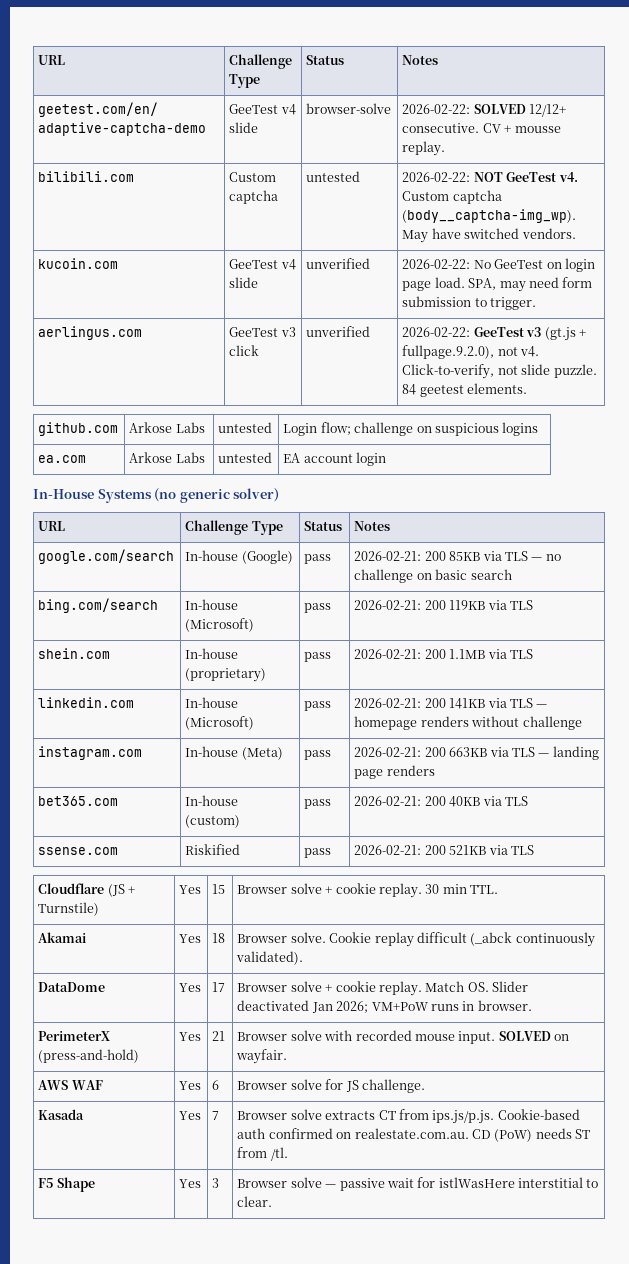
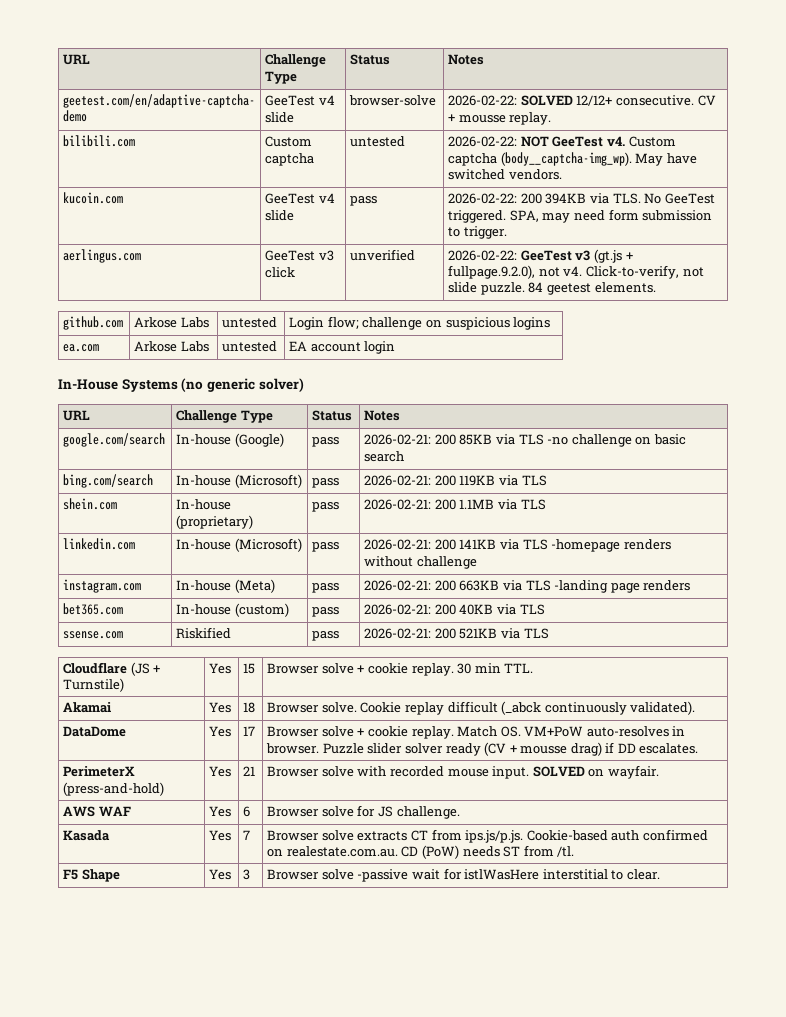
- kucoin.com | GeeTest v4 slide | unverified | 2026-02-22: No GeeTest on login page load. SPA, may need form submission to trigger.
+ kucoin.com | GeeTest v4 slide | pass | 2026-02-22: 200 394KB via TLS. No GeeTest triggered. SPA, may need form submission to trigger.
- google.com/search | In-house (Google) | pass | 2026-02-21: 200 85KB via TLS — no challenge on basic search
+ google.com/search | In-house (Google) | pass | 2026-02-21: 200 85KB via TLS -no challenge on basic search
- linkedin.com | In-house (Microsoft) | pass | 2026-02-21: 200 141KB via TLS — homepage renders without challenge
+ linkedin.com | In-house (Microsoft) | pass | 2026-02-21: 200 141KB via TLS -homepage renders without challenge
- instagram.com | In-house (Meta) | pass | 2026-02-21: 200 663KB via TLS — landing page renders
+ instagram.com | In-house (Meta) | pass | 2026-02-21: 200 663KB via TLS -landing page renders
- DataDome | Yes | 17 | Browser solve + cookie replay. Match OS. Slider deactivated Jan 2026; VM+PoW runs in browser.
+ DataDome | Yes | 17 | Browser solve + cookie replay. Match OS. VM+PoW auto-resolves in browser. Puzzle slider solver ready (CV + mousse drag) if DD escalates.
- F5 Shape | Yes | 3 | Browser solve — passive wait for istlWasHere interstitial to clear.
+ F5 Shape | Yes | 3 | Browser solve -passive wait for istlWasHere interstitial to clear.

